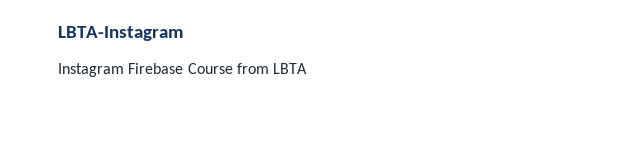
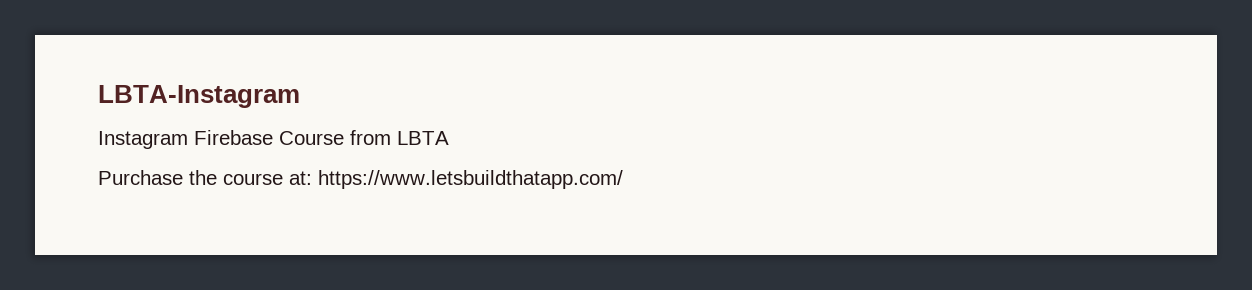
+ Purchase the course at: https://www.letsbuildthatapp.com/

